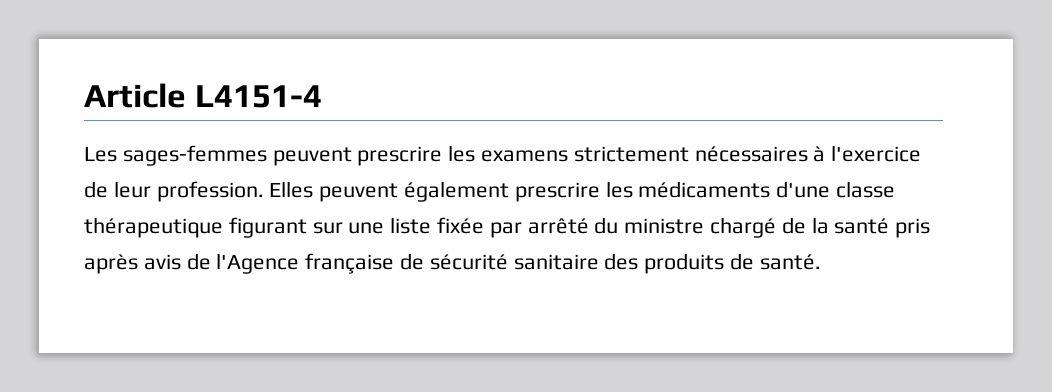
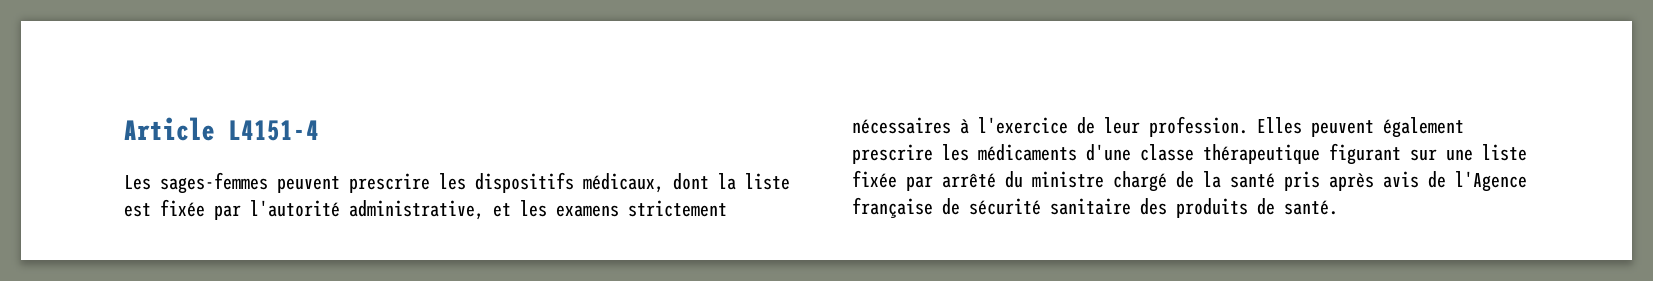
- Les sages-femmes peuvent prescrire les examens strictement nécessaires à l'exercice de leur profession.
+ Les sages-femmes peuvent prescrire les dispositifs médicaux, dont la liste est fixée par l'autorité administrative, et les examens strictement nécessaires à l'exercice de leur profession.

